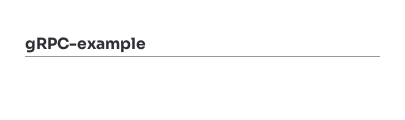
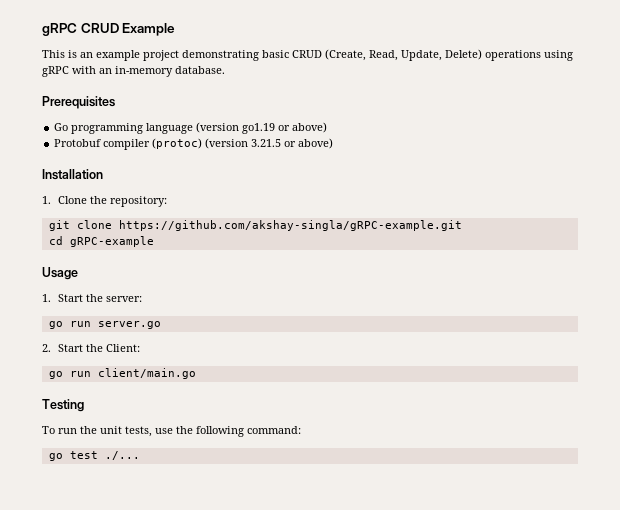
- gRPC-example
+ gRPC CRUD Example
+ This is an example project demonstrating basic CRUD (Create, Read, Update, Delete) operations using gRPC with an in-memory database.
+ Prerequisites
+ Go programming language (version go1.19 or above)
+ Protobuf compiler (protoc) (version 3.21.5 or above)
+ Installation
+ 1. Clone the repository:
+ git clone https://github.com/akshay-singla/gRPC-example.git
+ cd gRPC-example
+ Usage
+ 1. Start the server:
+ go run server.go
+ 2. Start the Client:
+ go run client/main.go
+ Testing
+ To run the unit tests, use the following command:
+ go test ./...

